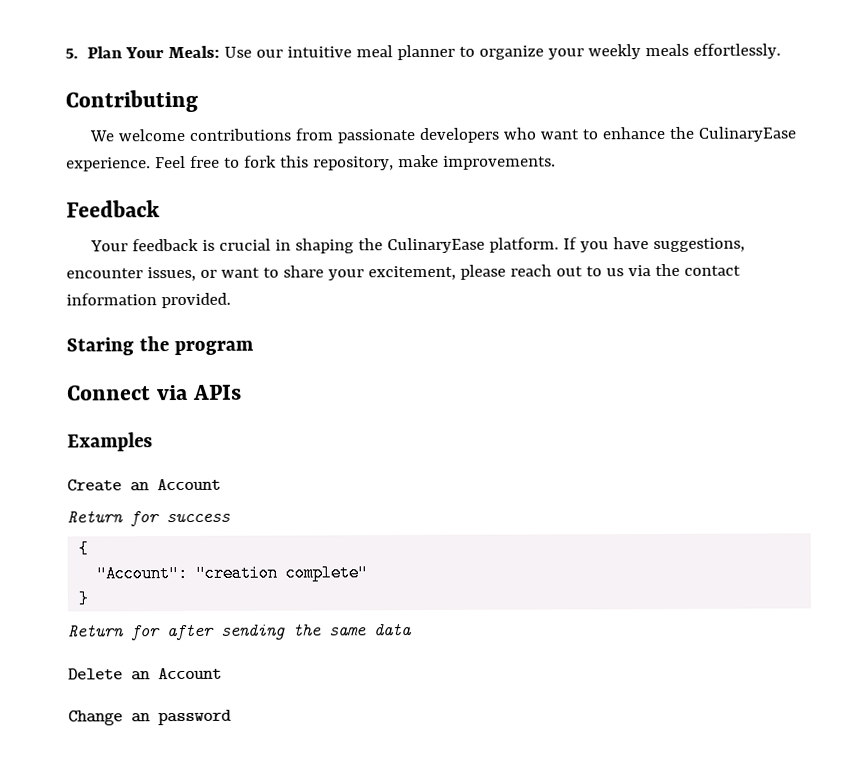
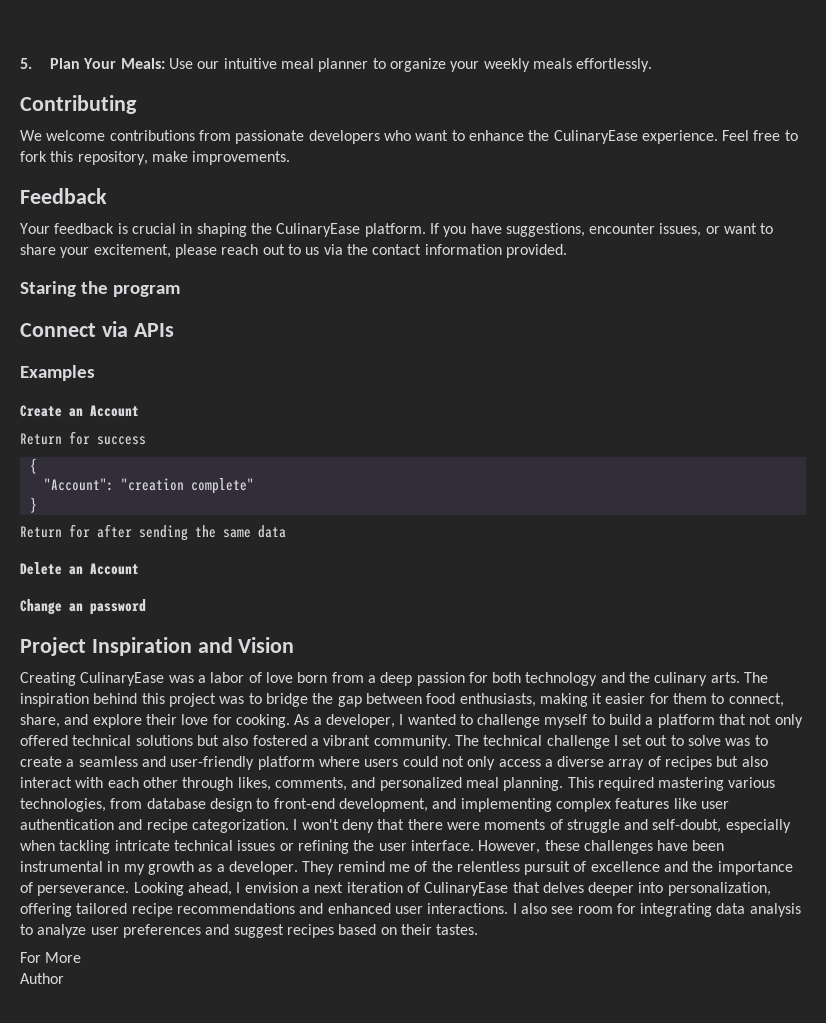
+ Project Inspiration and Vision
+ Creating CulinaryEase was a labor of love born from a deep passion for both technology and the culinary arts. The inspiration behind this project was to bridge the gap between food enthusiasts, making it easier for them to connect, share, and explore their love for cooking. As a developer, I wanted to challenge myself to build a platform that not only offered technical solutions but also fostered a vibrant community. The technical challenge I set out to solve was to create a seamless and user-friendly platform where users could not only access a diverse array of recipes but also interact with each other through likes, comments, and personalized meal planning. This required mastering various technologies, from database design to front-end development, and implementing complex features like user authentication and recipe categorization. I won't deny that there were moments of struggle and self-doubt, especially when tackling intricate technical issues or refining the user interface. However, these challenges have been instrumental in my growth as a developer. They remind me of the relentless pursuit of excellence and the importance of perseverance. Looking ahead, I envision a next iteration of CulinaryEase that delves deeper into personalization, offering tailored recipe recommendations and enhanced user interactions. I also see room for integrating data analysis to analyze user preferences and suggest recipes based on their tastes.
+ For More
+ Author

